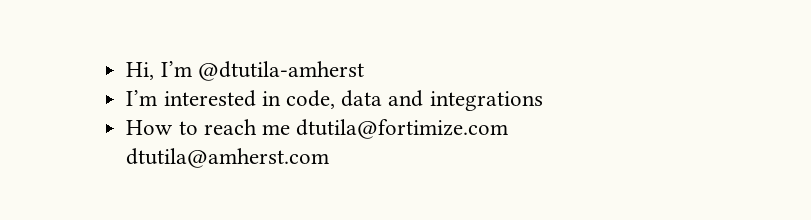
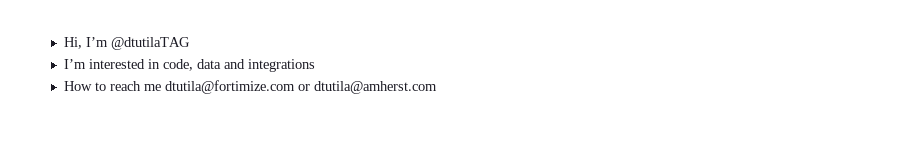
- Hi, I’m @dtutila-amherst
+ Hi, I’m @dtutilaTAG
- How to reach me dtutila@fortimize.com dtutila@amherst.com
+ How to reach me dtutila@fortimize.com or dtutila@amherst.com

